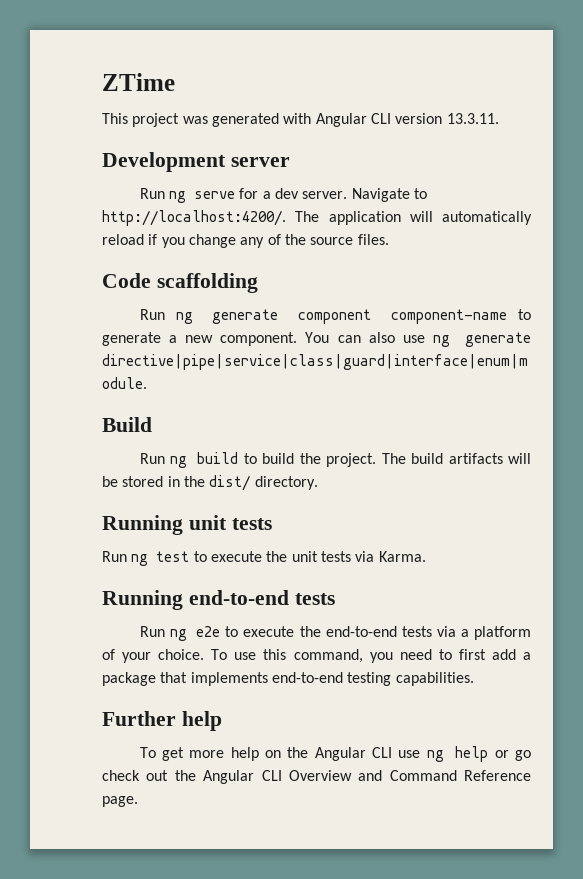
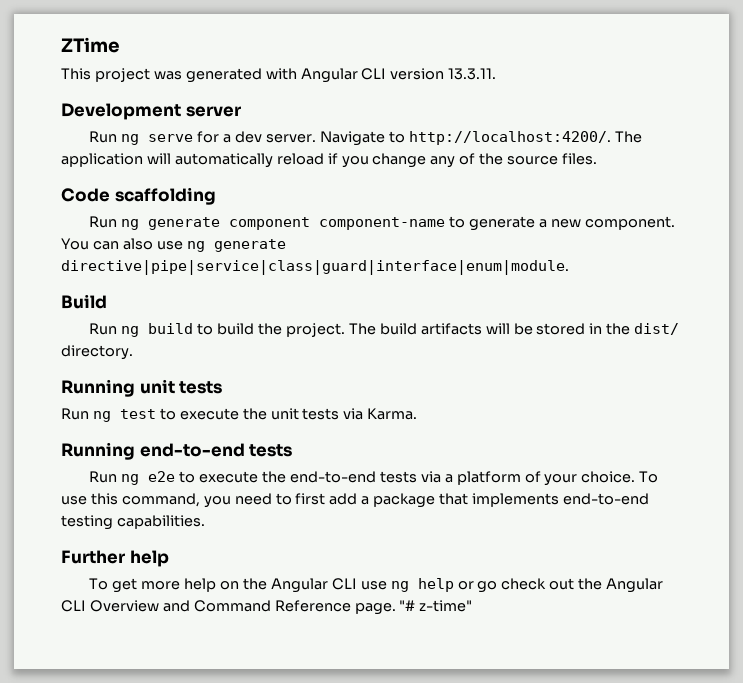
+ "# z-time"

